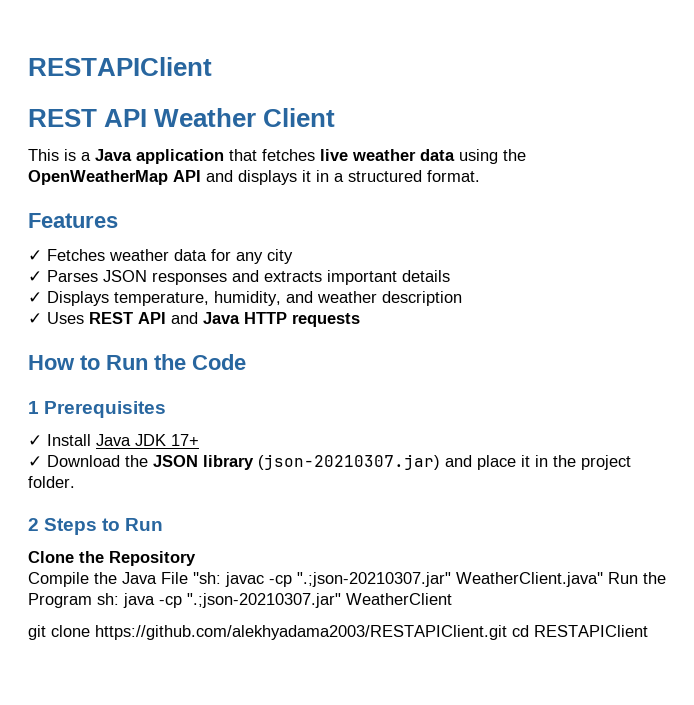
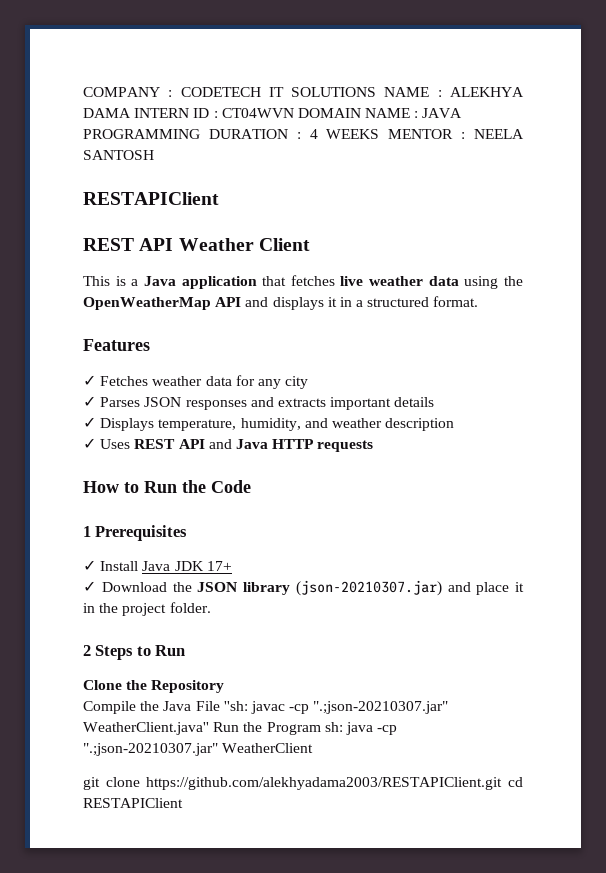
+ COMPANY : CODETECH IT SOLUTIONS NAME : ALEKHYA DAMA INTERN ID : CT04WVN DOMAIN NAME : JAVA PROGRAMMING DURATION : 4 WEEKS MENTOR : NEELA SANTOSH

